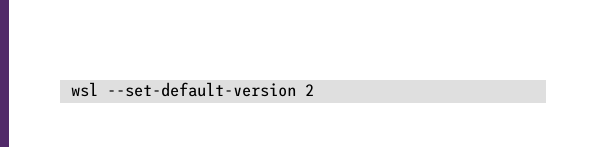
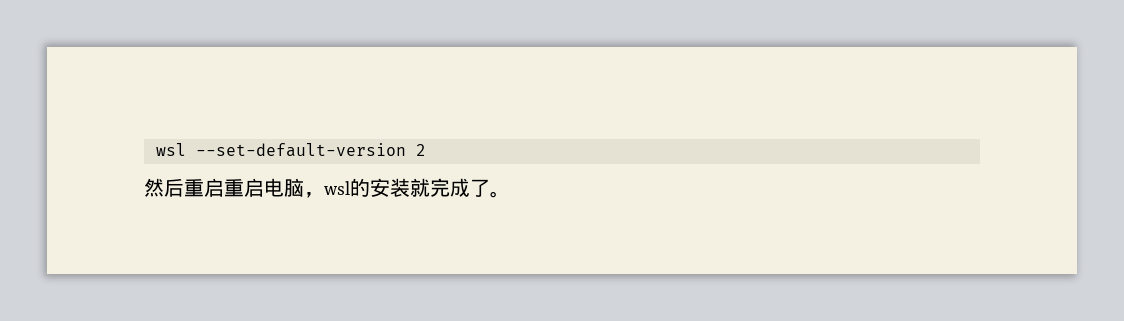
+ 然后重启重启电脑，wsl的安装就完成了。

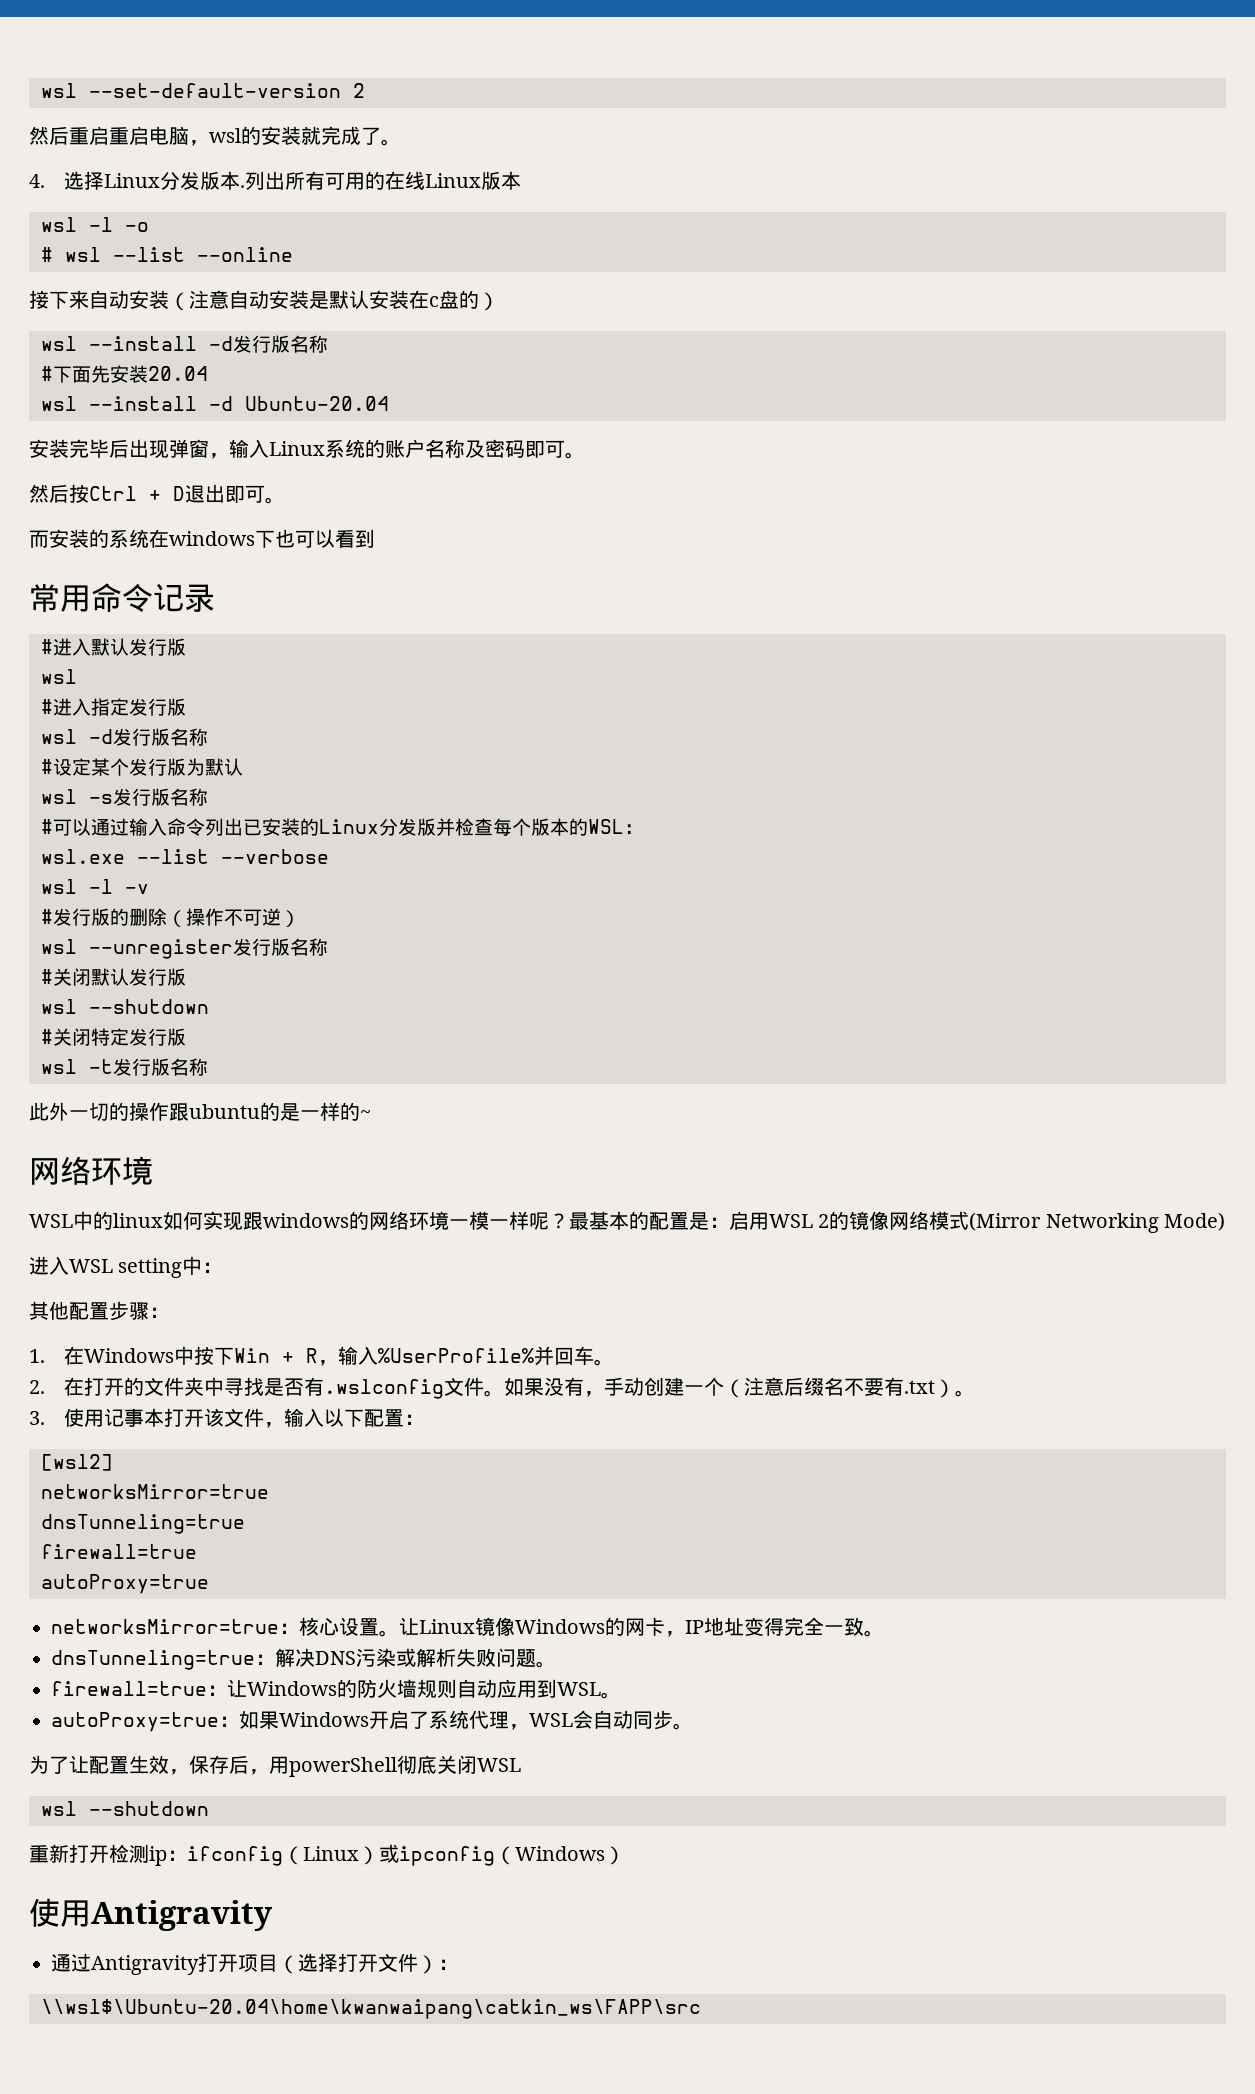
+ 4.选择Linux分发版本.列出所有可用的在线Linux版本
+ wsl -l -o
+ # wsl --list --online
+ 接下来自动安装（注意自动安装是默认安装在c盘的）
+ wsl --install -d发行版名称
+ #下面先安装20.04
+ wsl --install -d Ubuntu-20.04
+ 安装完毕后出现弹窗，输入Linux系统的账户名称及密码即可。
+ 然后按Ctrl + D退出即可。
+ 而安装的系统在windows下也可以看到
+ 常用命令记录
+ #进入默认发行版
+ wsl
+ #进入指定发行版
+ wsl -d发行版名称
+ #设定某个发行版为默认
+ wsl -s发行版名称
+ #可以通过输入命令列出已安装的Linux分发版并检查每个版本的WSL：
+ wsl.exe --list --verbose
+ wsl -l -v
+ #发行版的删除（操作不可逆）
+ wsl --unregister发行版名称
+ #关闭默认发行版
+ wsl --shutdown
+ #关闭特定发行版
+ wsl -t发行版名称
+ 此外一切的操作跟ubuntu的是一样的~
+ 网络环境
+ WSL中的linux如何实现跟windows的网络环境一模一样呢？最基本的配置是：启用WSL 2的镜像网络模式(Mirror Networking Mode)
+ 进入WSL setting中：
+ 其他配置步骤：
+ 1.在Windows中按下Win + R，输入%UserProfile%并回车。
+ 2.在打开的文件夹中寻找是否有.wslconfig文件。如果没有，手动创建一个（注意后缀名不要有.txt）。
+ 3.使用记事本打开该文件，输入以下配置：
+ [wsl2]
+ networksMirror=true
+ dnsTunneling=true
+ firewall=true
+ autoProxy=true
+ networksMirror=true：核心设置。让Linux镜像Windows的网卡，IP地址变得完全一致。
+ dnsTunneling=true：解决DNS污染或解析失败问题。
+ firewall=true：让Windows的防火墙规则自动应用到WSL。
+ autoProxy=true：如果Windows开启了系统代理，WSL会自动同步。
+ 为了让配置生效，保存后，用powerShell彻底关闭WSL
+ wsl --shutdown
+ 重新打开检测ip：ifconfig（Linux）或ipconfig（Windows）
+ 使用Antigravity
+ 通过Antigravity打开项目（选择打开文件）：
+ \\wsl$\Ubuntu-20.04\home\kwanwaipang\catkin_ws\FAPP\src

